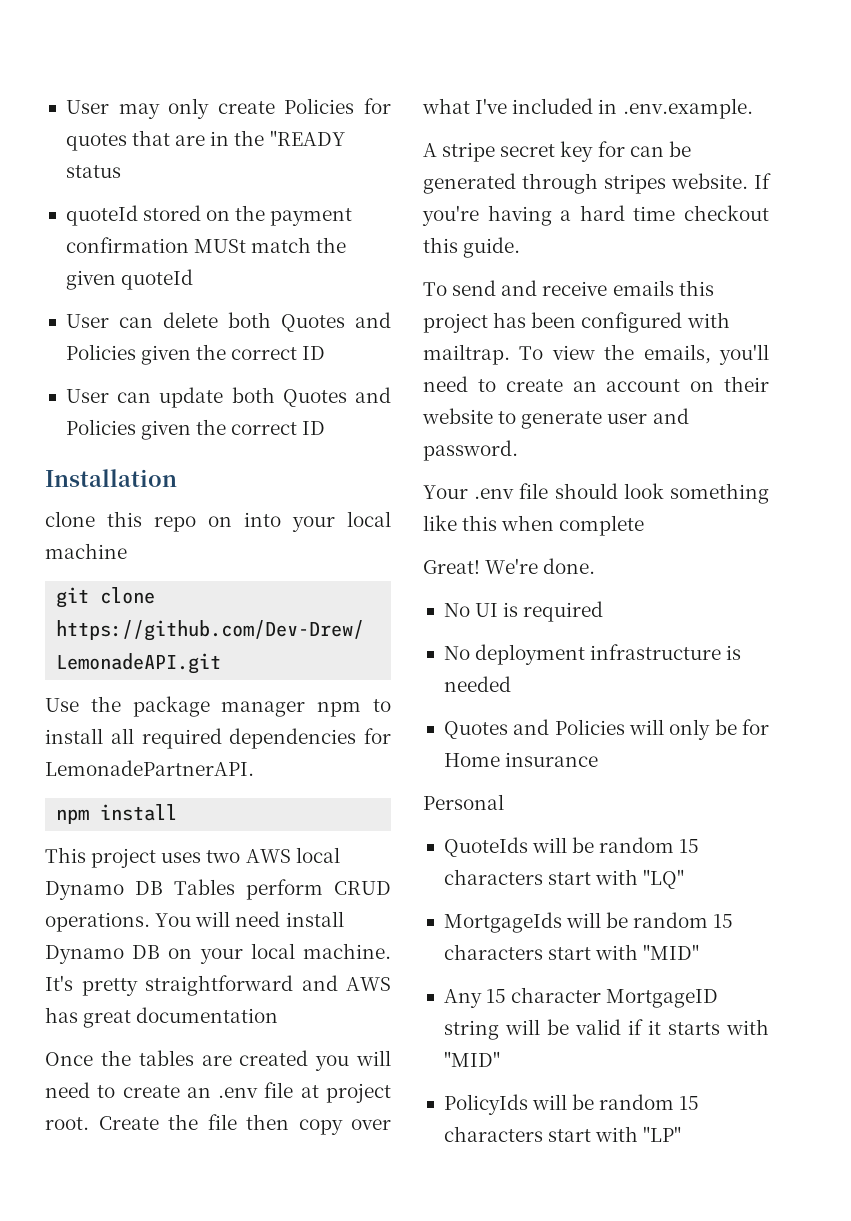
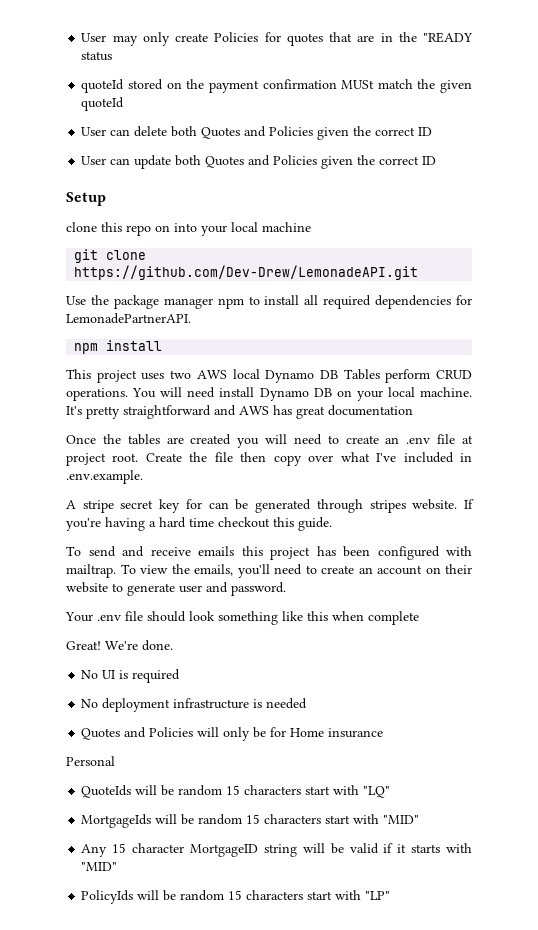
- Installation
+ Setup

